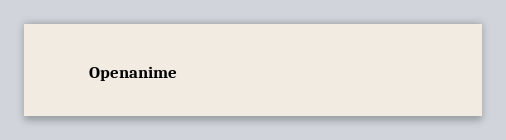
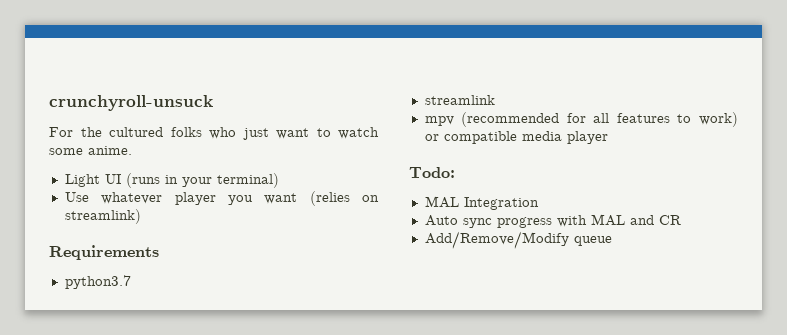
- Openanime
+ crunchyroll-unsuck
+ For the cultured folks who just want to watch some anime.
+ Light UI (runs in your terminal)
+ Use whatever player you want (relies on streamlink)
+ Requirements
+ python3.7
+ streamlink
+ mpv (recommended for all features to work) or compatible media player
+ Todo:
+ MAL Integration
+ Auto sync progress with MAL and CR
+ Add/Remove/Modify queue

